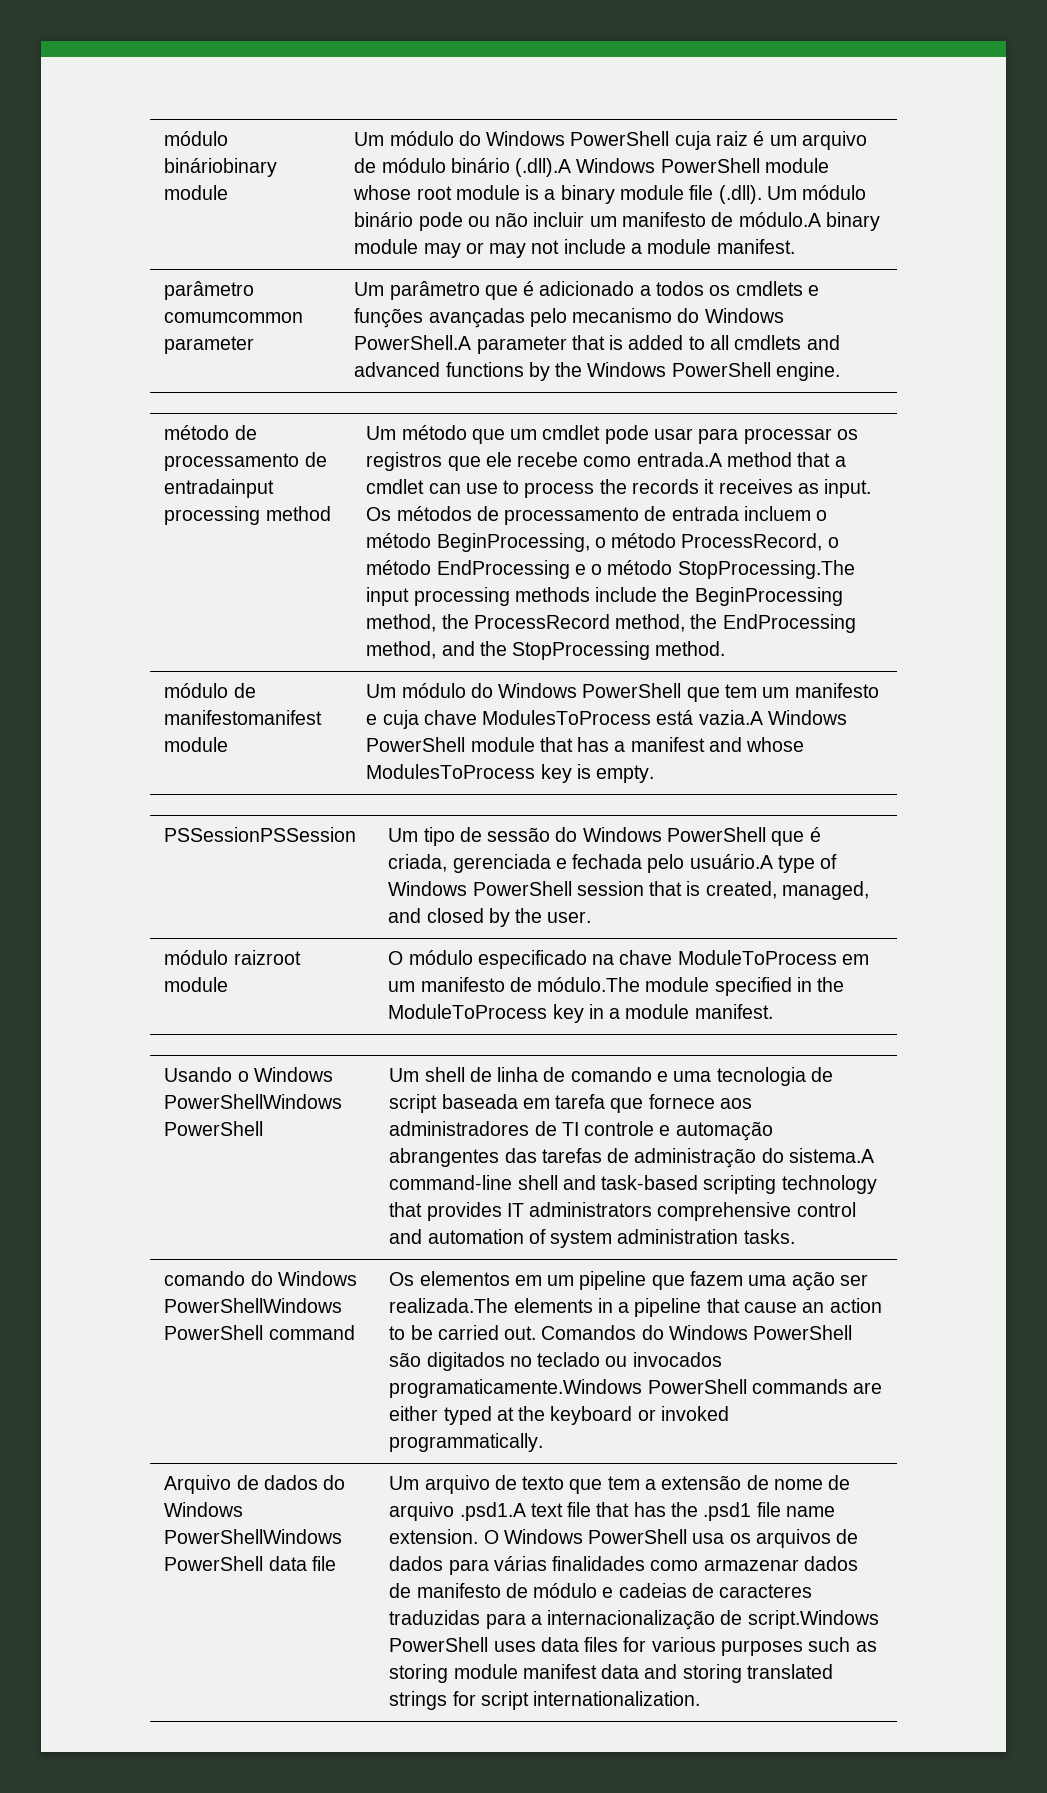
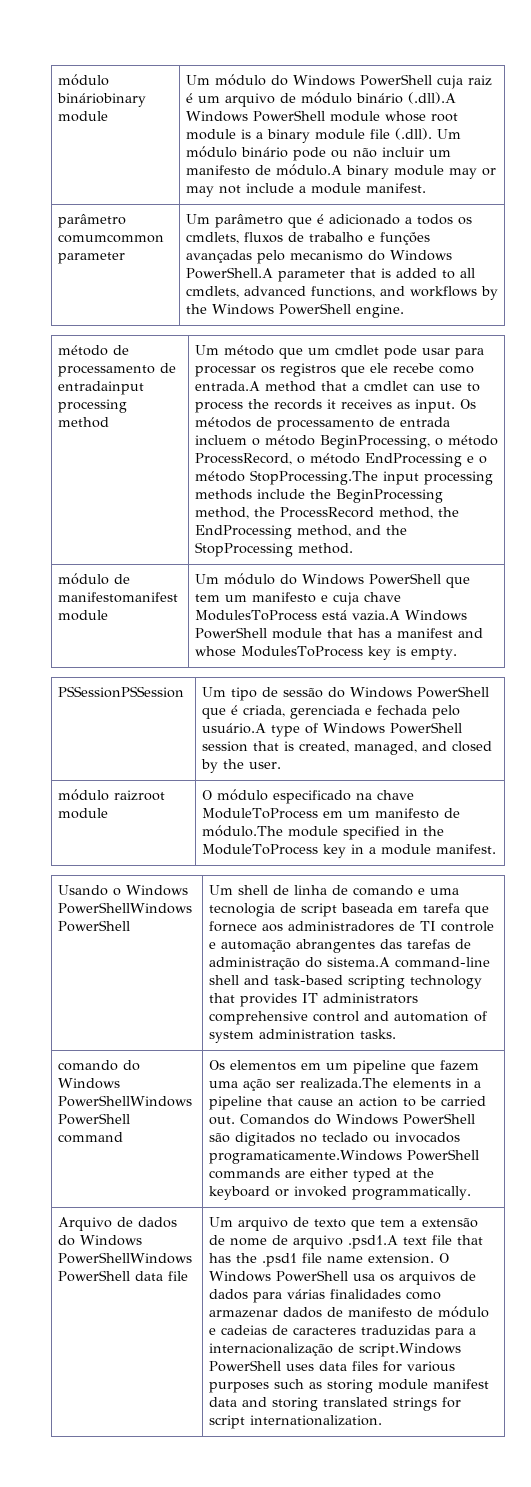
- parâmetro comumcommon parameter | Um parâmetro que é adicionado a todos os cmdlets e funções avançadas pelo mecanismo do Windows PowerShell.A parameter that is added to all cmdlets and advanced functions by the Windows PowerShell engine.
+ parâmetro comumcommon parameter | Um parâmetro que é adicionado a todos os cmdlets, fluxos de trabalho e funções avançadas pelo mecanismo do Windows PowerShell.A parameter that is added to all cmdlets, advanced functions, and workflows by the Windows PowerShell engine.

